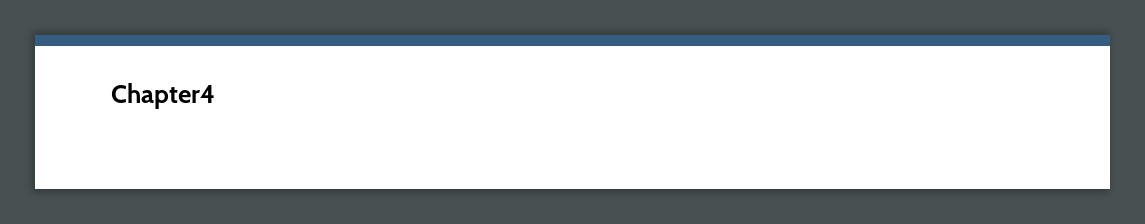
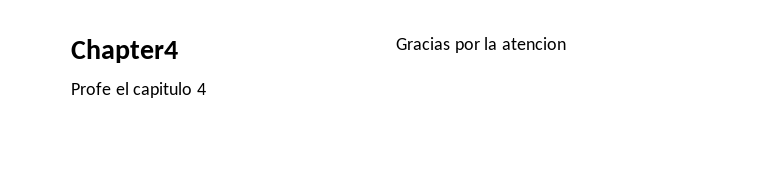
+ Profe el capitulo 4
+ Gracias por la atencion

